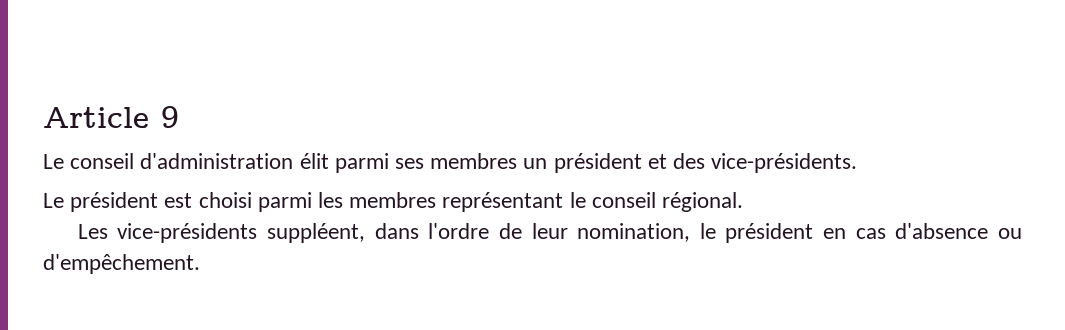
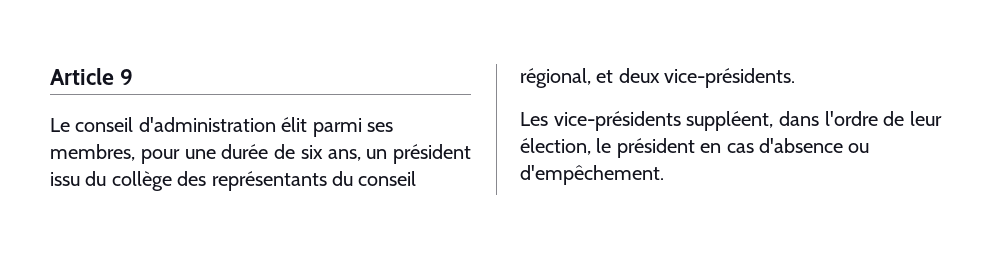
- Le conseil d'administration élit parmi ses membres un président et des vice-présidents.
- Le président est choisi parmi les membres représentant le conseil régional.
+ Le conseil d'administration élit parmi ses membres, pour une durée de six ans, un président issu du collège des représentants du conseil régional, et deux vice-présidents.
- Les vice-présidents suppléent, dans l'ordre de leur nomination, le président en cas d'absence ou d'empêchement.
+ Les vice-présidents suppléent, dans l'ordre de leur élection, le président en cas d'absence ou d'empêchement.

